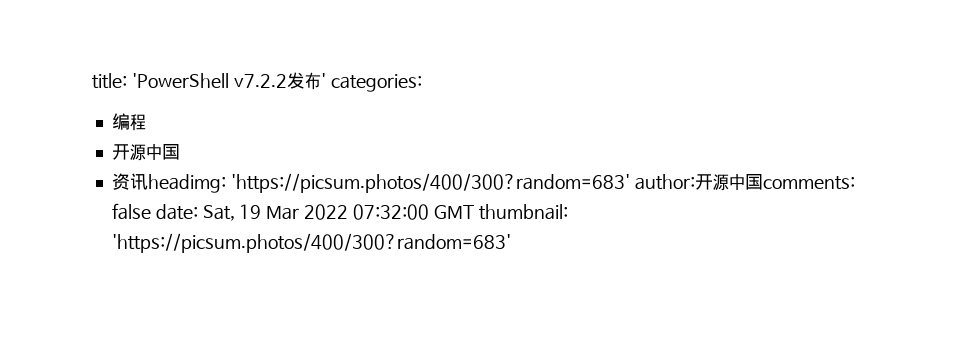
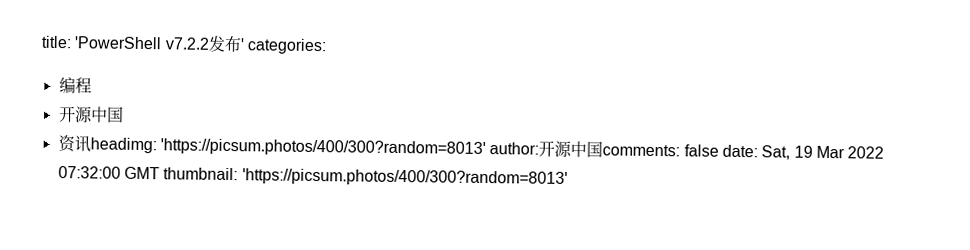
- 资讯headimg: 'https://picsum.photos/400/300?random=683' author:开源中国comments: false date: Sat, 19 Mar 2022 07:32:00 GMT thumbnail: 'https://picsum.photos/400/300?random=683'
+ 资讯headimg: 'https://picsum.photos/400/300?random=8013' author:开源中国comments: false date: Sat, 19 Mar 2022 07:32:00 GMT thumbnail: 'https://picsum.photos/400/300?random=8013'

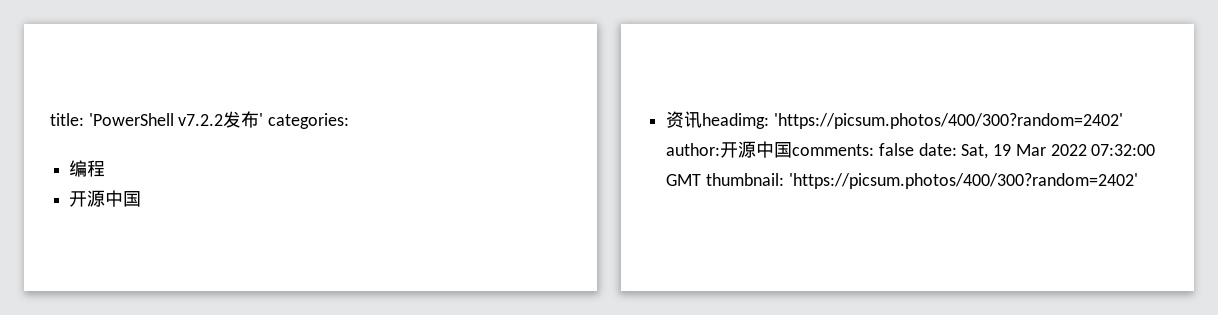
- 资讯headimg: 'https://picsum.photos/400/300?random=8013' author:开源中国comments: false date: Sat, 19 Mar 2022 07:32:00 GMT thumbnail: 'https://picsum.photos/400/300?random=8013'
+ 资讯headimg: 'https://picsum.photos/400/300?random=2402' author:开源中国comments: false date: Sat, 19 Mar 2022 07:32:00 GMT thumbnail: 'https://picsum.photos/400/300?random=2402'

